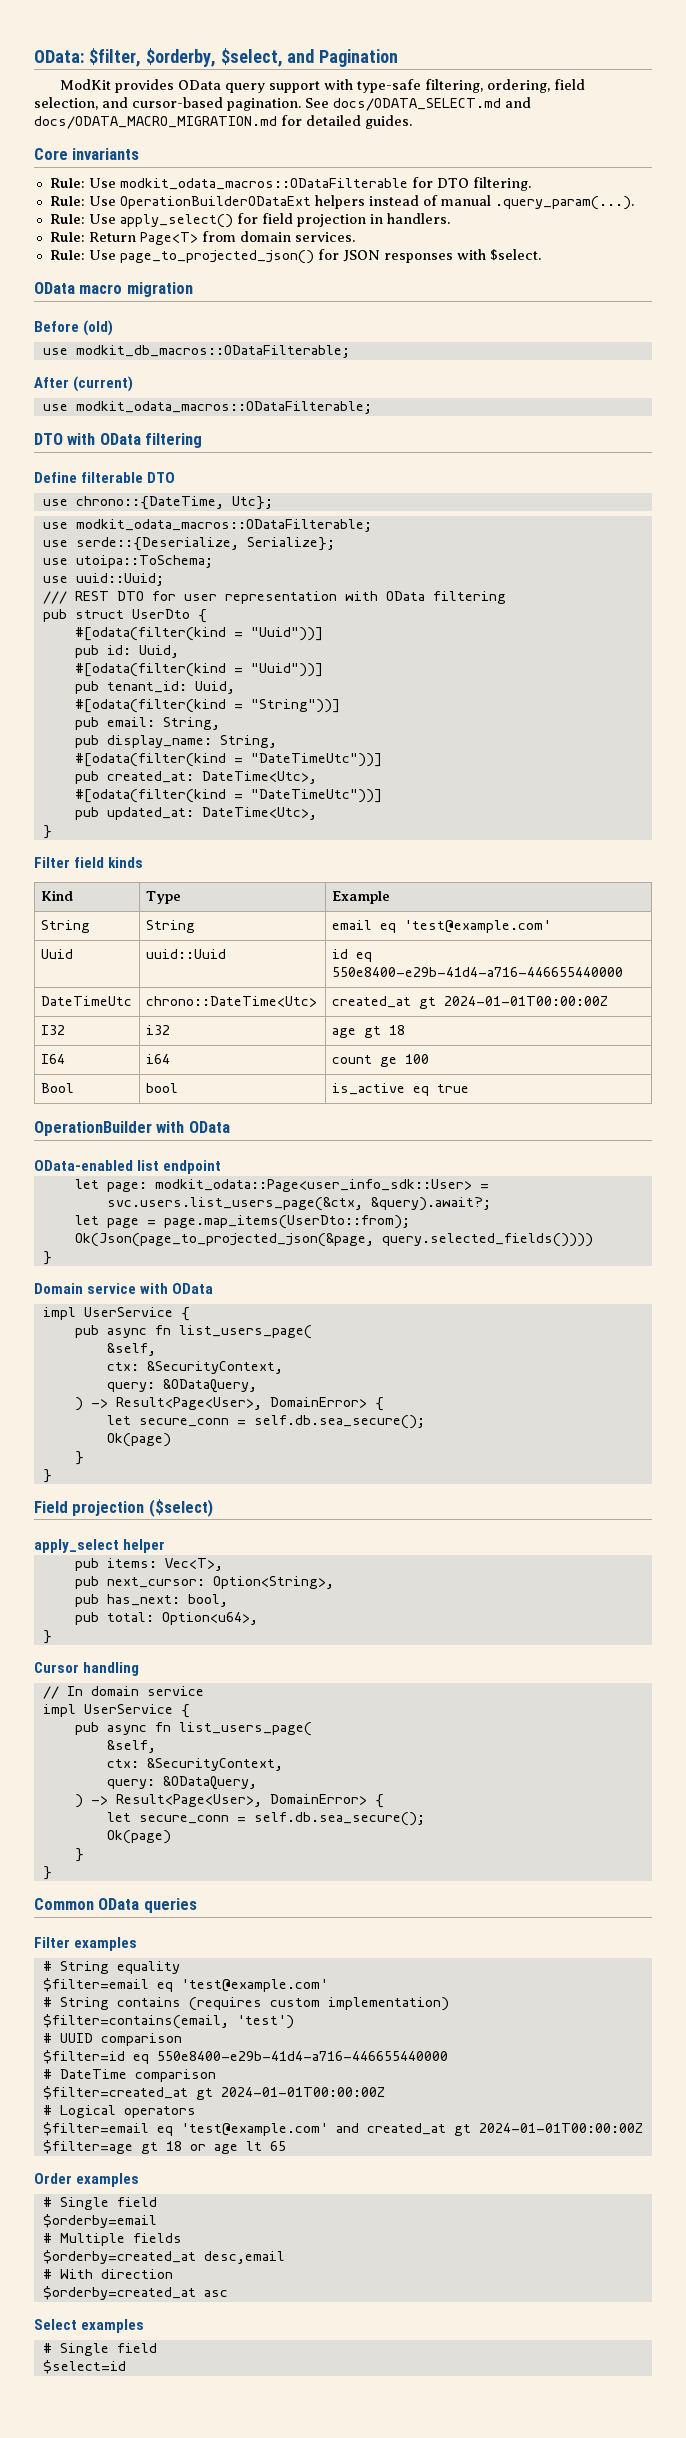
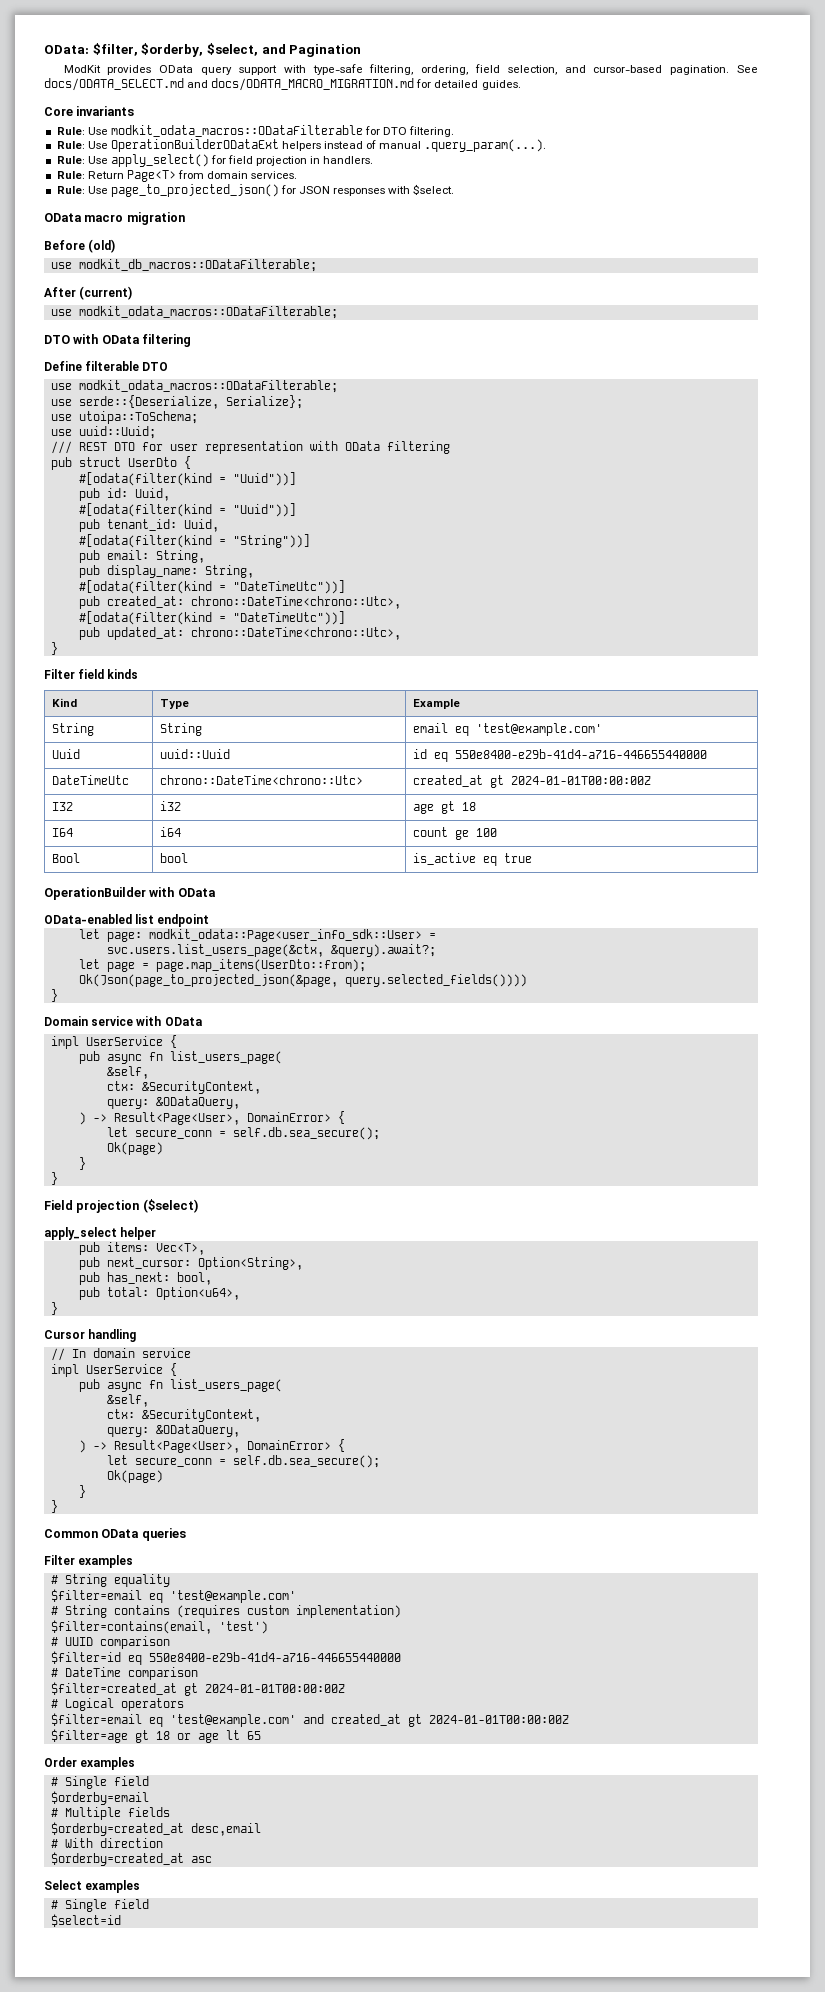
- use chrono::{DateTime, Utc};
- pub created_at: DateTime<Utc>,
+ pub created_at: chrono::DateTime<chrono::Utc>,
- pub updated_at: DateTime<Utc>,
+ pub updated_at: chrono::DateTime<chrono::Utc>,
- DateTimeUtc | chrono::DateTime<Utc> | created_at gt 2024-01-01T00:00:00Z
+ DateTimeUtc | chrono::DateTime<chrono::Utc> | created_at gt 2024-01-01T00:00:00Z

